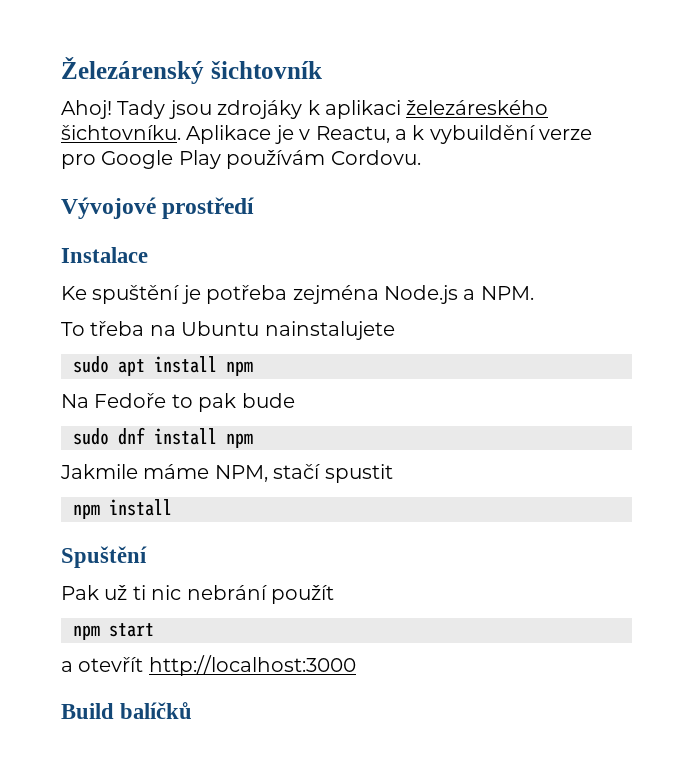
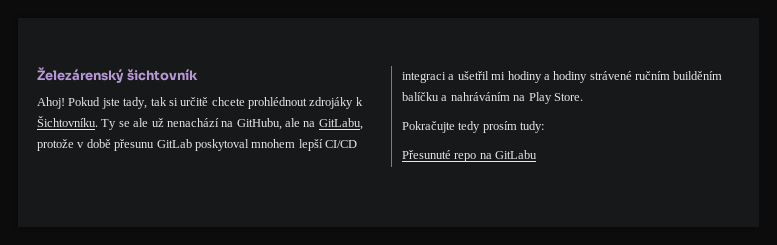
- Tady jsou zdrojáky k aplikaci železáreského šichtovníku. Aplikace je v Reactu, a k vybuildění verze pro Google Play používám Cordovu.
- Vývojové prostředí
- Instalace
- Ke spuštění je potřeba zejména Node.js a NPM.
- To třeba na Ubuntu nainstalujete
- sudo apt install npm
- Na Fedoře to pak bude
- sudo dnf install npm
- Jakmile máme NPM, stačí spustit
- npm install
- Spuštění
- Pak už ti nic nebrání použít
- npm start
- a otevřít http://localhost:3000
- Build balíčků
+ Pokud jste tady, tak si určitě chcete prohlédnout zdrojáky k Šichtovníku. Ty se ale už nenachází na GitHubu, ale na GitLabu, protože v době přesunu GitLab poskytoval mnohem lepší CI/CD integraci a ušetřil mi hodiny a hodiny strávené ručním builděním balíčku a nahráváním na Play Store.
+ Pokračujte tedy prosím tudy:
+ Přesunuté repo na GitLabu

